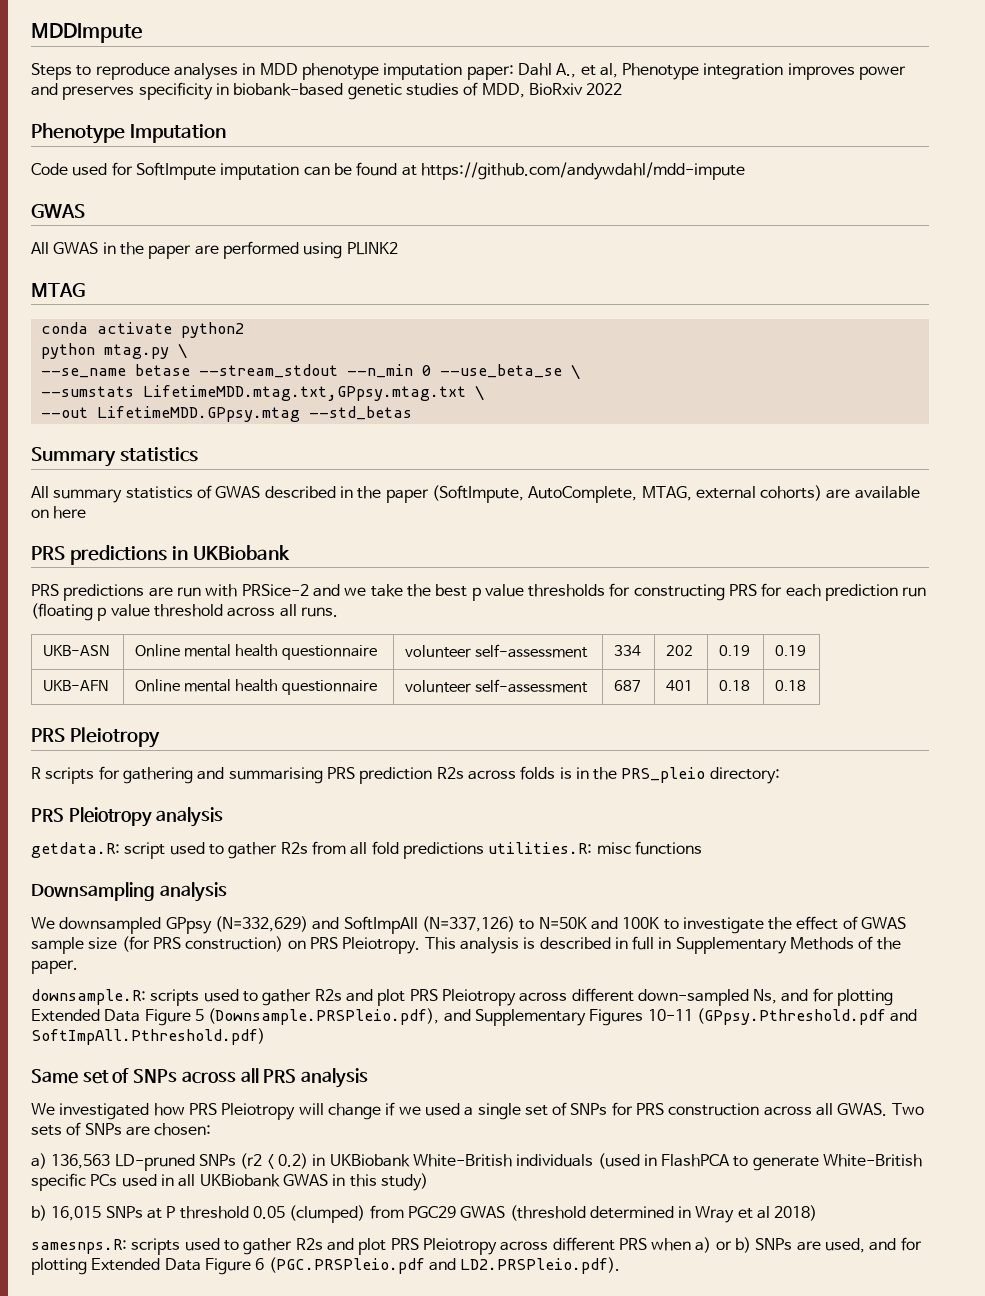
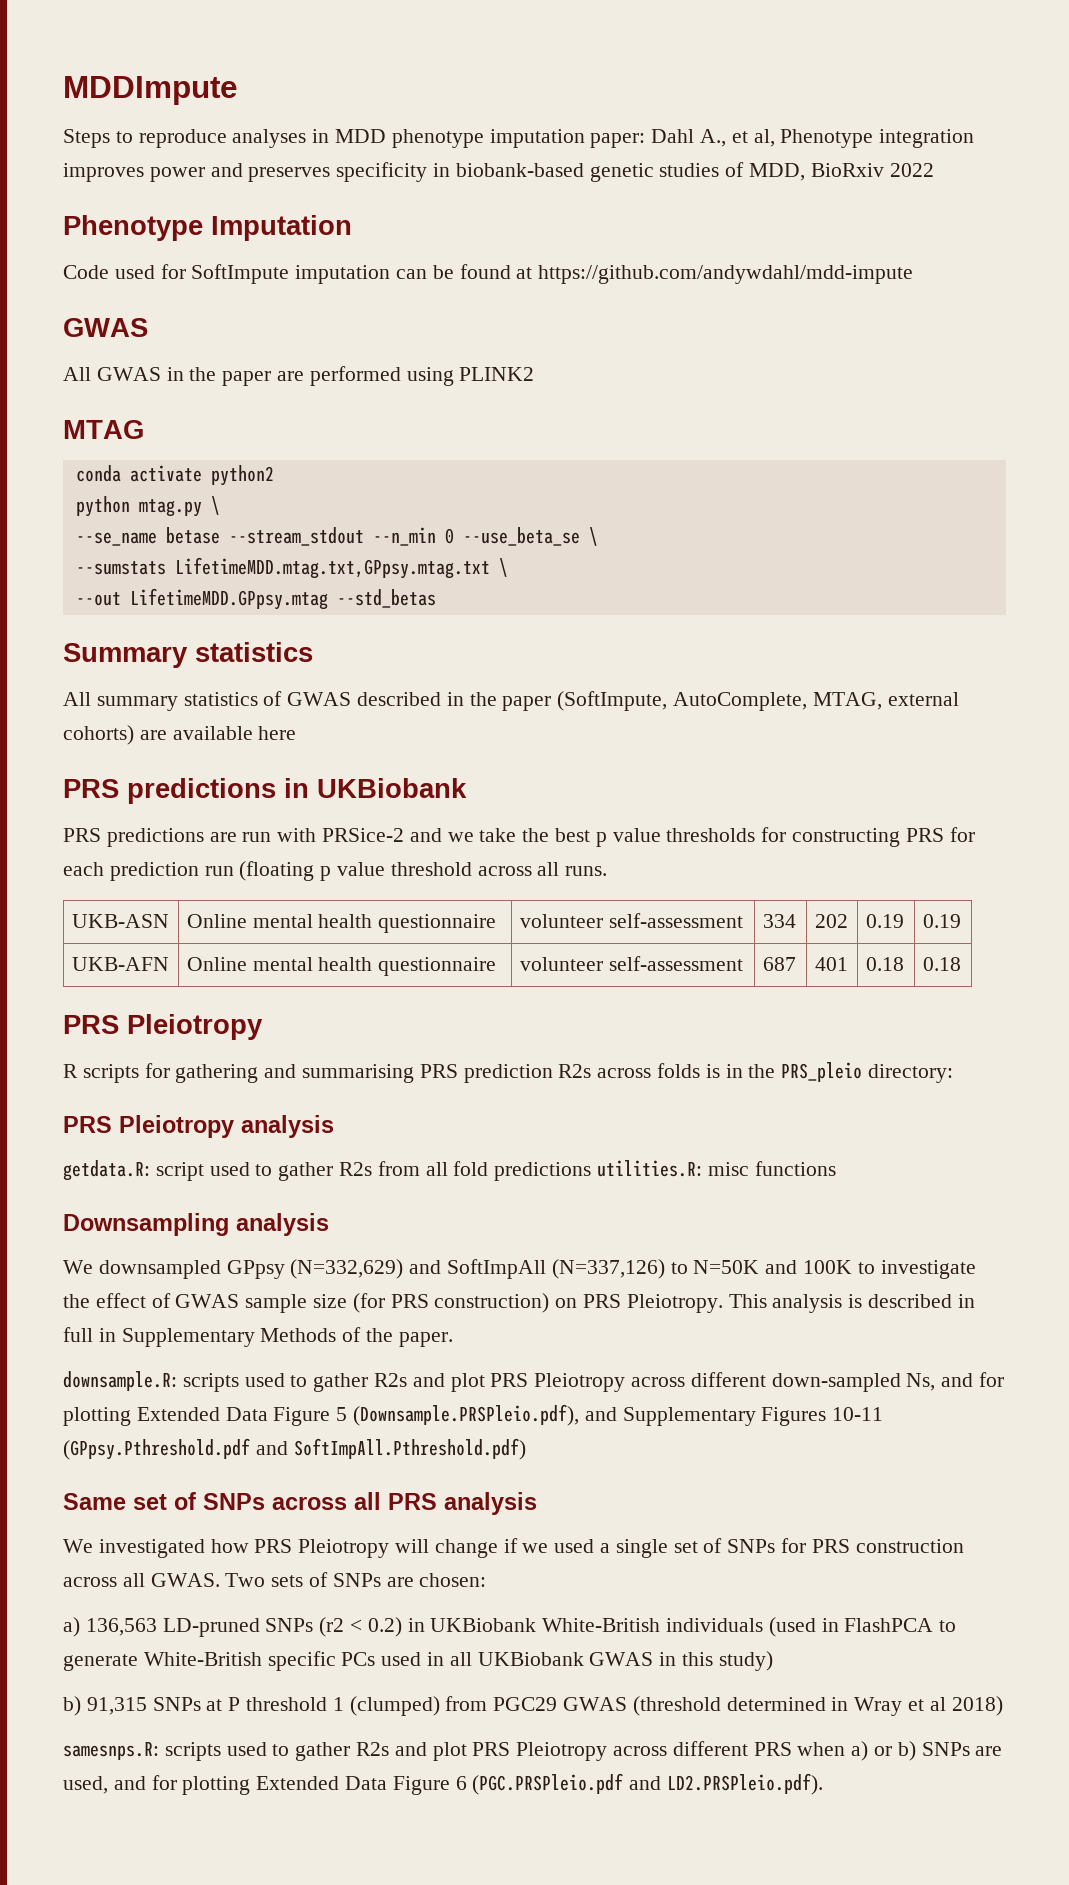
- All summary statistics of GWAS described in the paper (SoftImpute, AutoComplete, MTAG, external cohorts) are available on here
+ All summary statistics of GWAS described in the paper (SoftImpute, AutoComplete, MTAG, external cohorts) are available here
- b) 16,015 SNPs at P threshold 0.05 (clumped) from PGC29 GWAS (threshold determined in Wray et al 2018)
+ b) 91,315 SNPs at P threshold 1 (clumped) from PGC29 GWAS (threshold determined in Wray et al 2018)

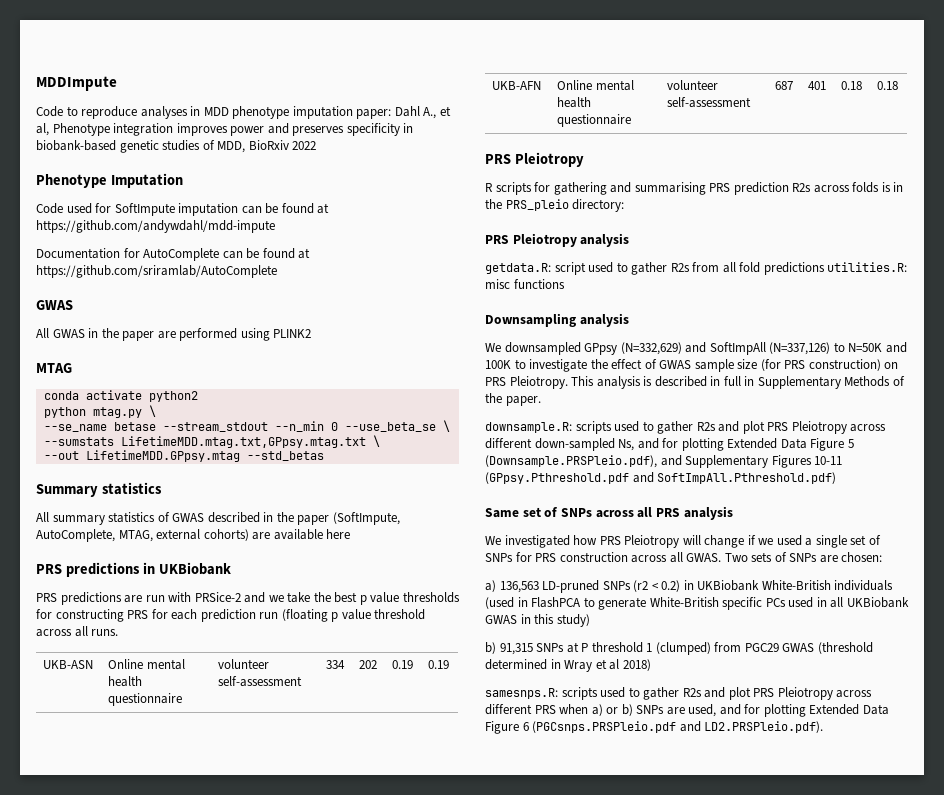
- Steps to reproduce analyses in MDD phenotype imputation paper: Dahl A., et al, Phenotype integration improves power and preserves specificity in biobank-based genetic studies of MDD, BioRxiv 2022
+ Code to reproduce analyses in MDD phenotype imputation paper: Dahl A., et al, Phenotype integration improves power and preserves specificity in biobank-based genetic studies of MDD, BioRxiv 2022
+ Documentation for AutoComplete can be found at https://github.com/sriramlab/AutoComplete
- samesnps.R: scripts used to gather R2s and plot PRS Pleiotropy across different PRS when a) or b) SNPs are used, and for plotting Extended Data Figure 6 (PGC.PRSPleio.pdf and LD2.PRSPleio.pdf).
+ samesnps.R: scripts used to gather R2s and plot PRS Pleiotropy across different PRS when a) or b) SNPs are used, and for plotting Extended Data Figure 6 (PGCsnps.PRSPleio.pdf and LD2.PRSPleio.pdf).

